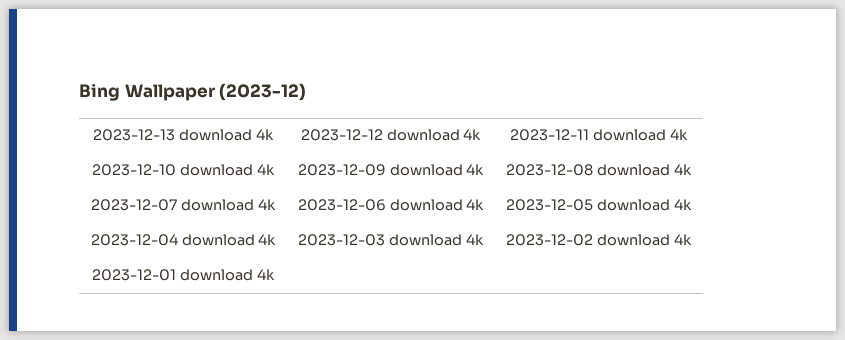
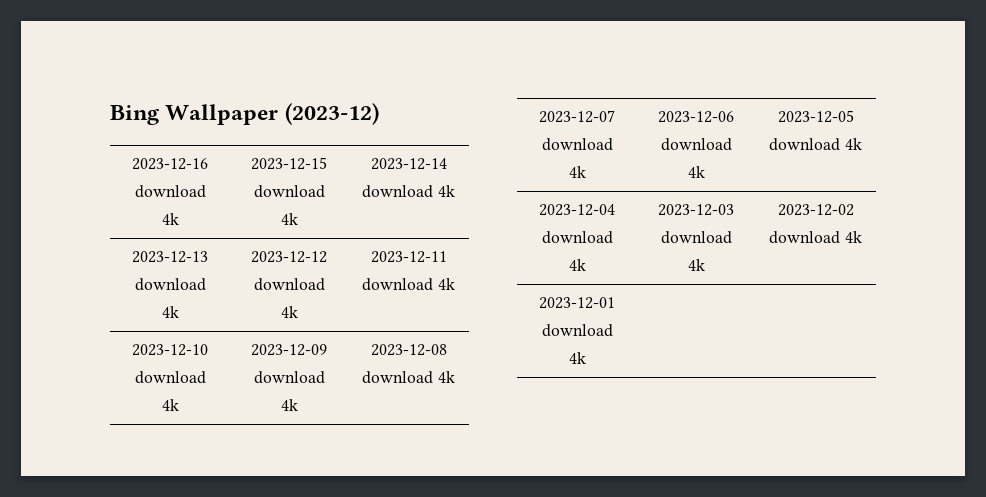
+ 2023-12-16 download 4k | 2023-12-15 download 4k | 2023-12-14 download 4k

